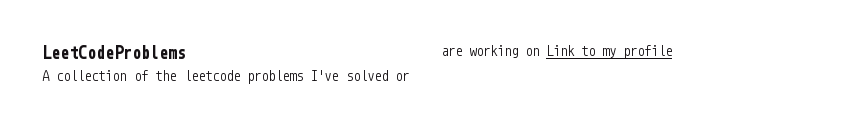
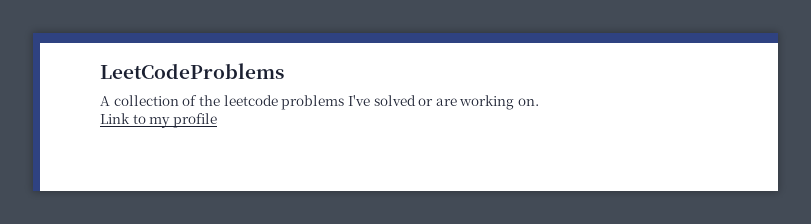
- A collection of the leetcode problems I've solved or are working on Link to my profile
+ A collection of the leetcode problems I've solved or are working on.
+ Link to my profile

